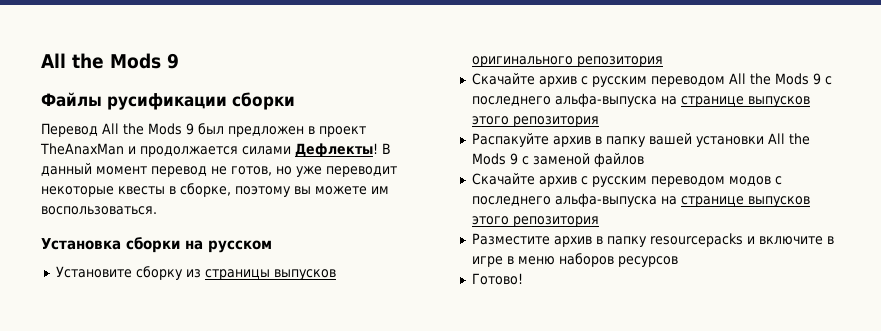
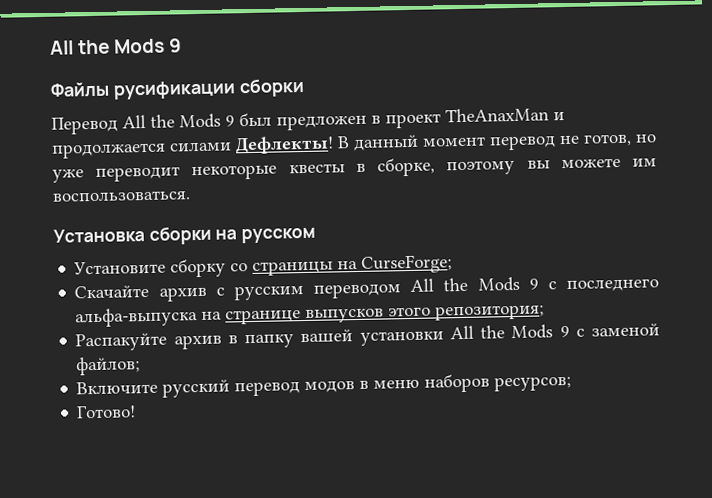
- Установите сборку из страницы выпусков оригинального репозитория
+ Установите сборку со страницы на CurseForge;
- Скачайте архив с русским переводом All the Mods 9 с последнего альфа-выпуска на странице выпусков этого репозитория
+ Скачайте архив с русским переводом All the Mods 9 с последнего альфа-выпуска на странице выпусков этого репозитория;
- Распакуйте архив в папку вашей установки All the Mods 9 с заменой файлов
- Скачайте архив с русским переводом модов с последнего альфа-выпуска на странице выпусков этого репозитория
- Разместите архив в папку resourcepacks и включите в игре в меню наборов ресурсов
+ Распакуйте архив в папку вашей установки All the Mods 9 с заменой файлов;
+ Включите русский перевод модов в меню наборов ресурсов;

